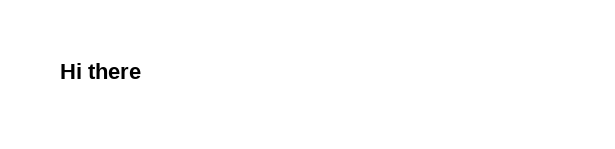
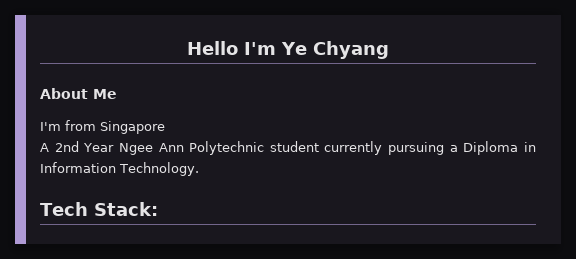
- Hi there
+ Hello I'm Ye Chyang
+ About Me
+ I'm from Singapore
+ A 2nd Year Ngee Ann Polytechnic student currently pursuing a Diploma in Information Technology.
+ Tech Stack:

